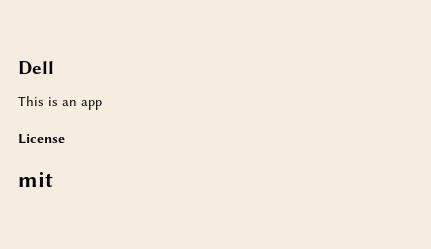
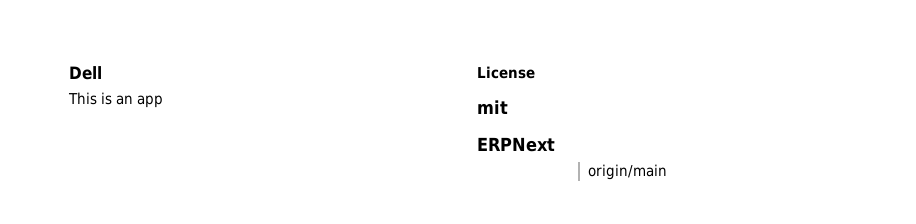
+ ERPNext
+ origin/main

